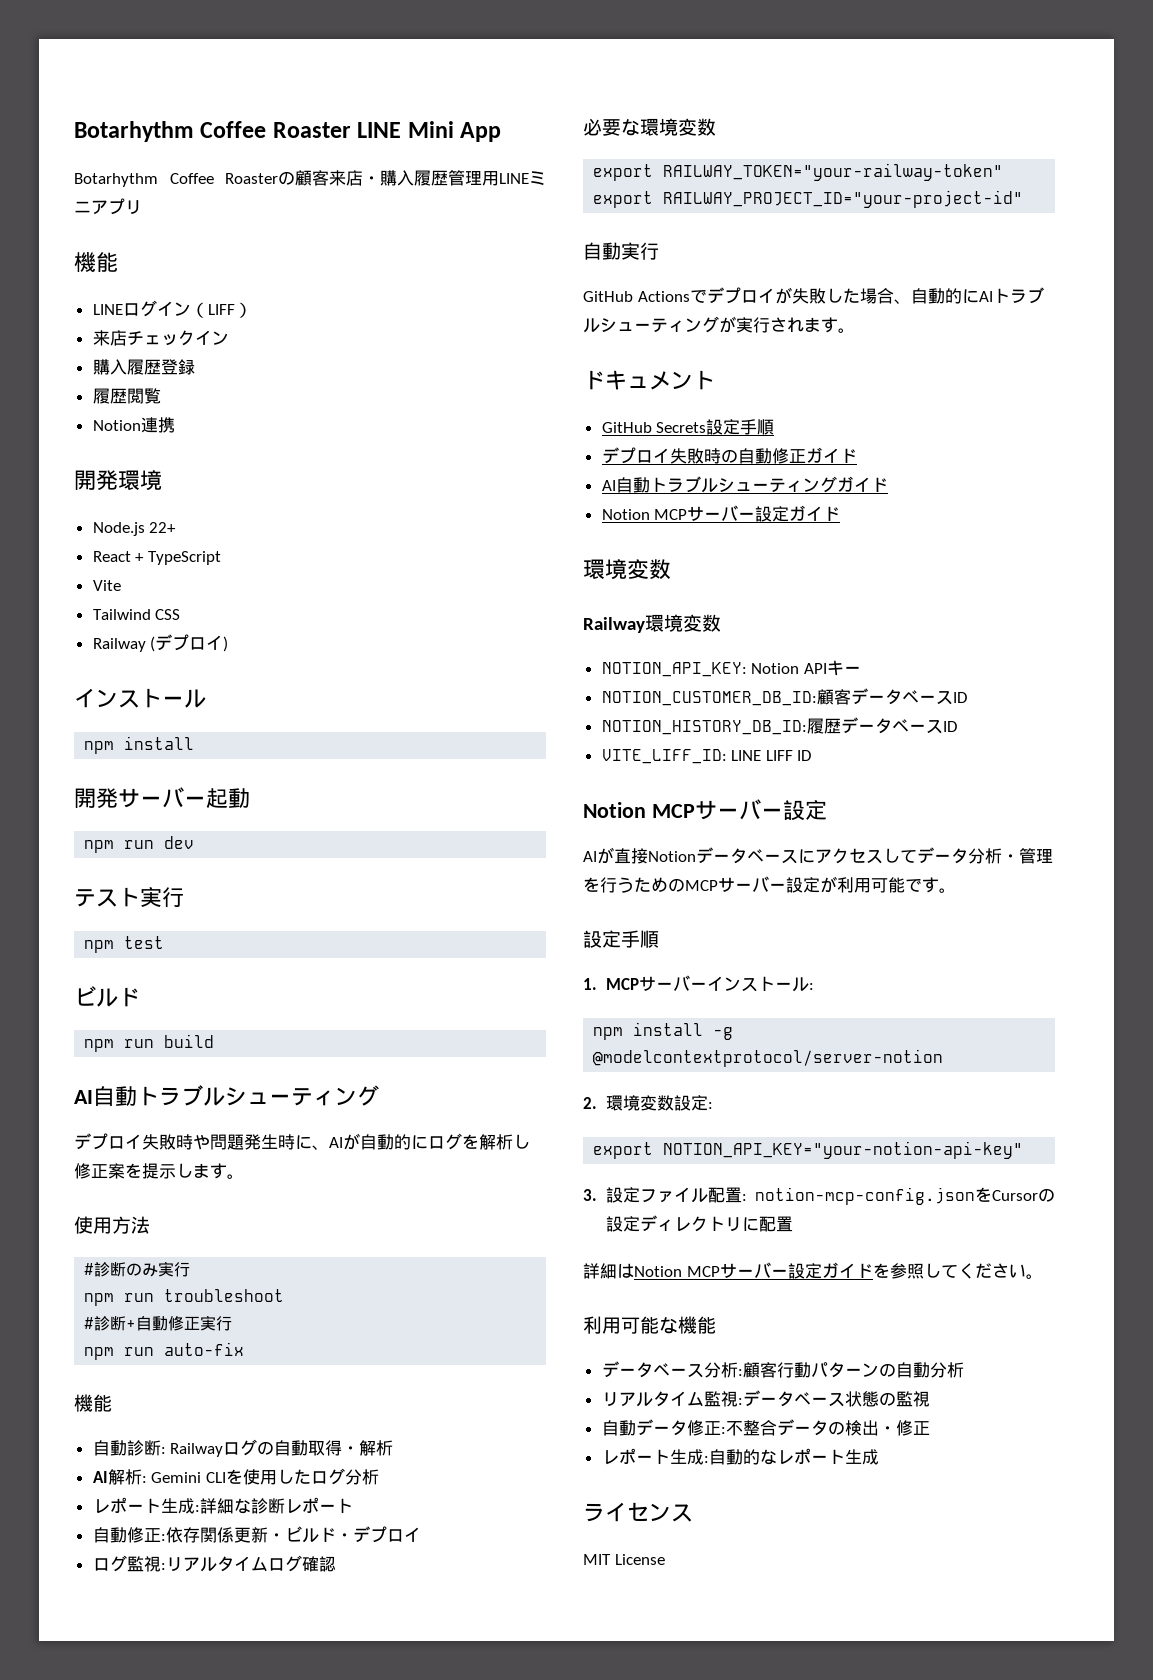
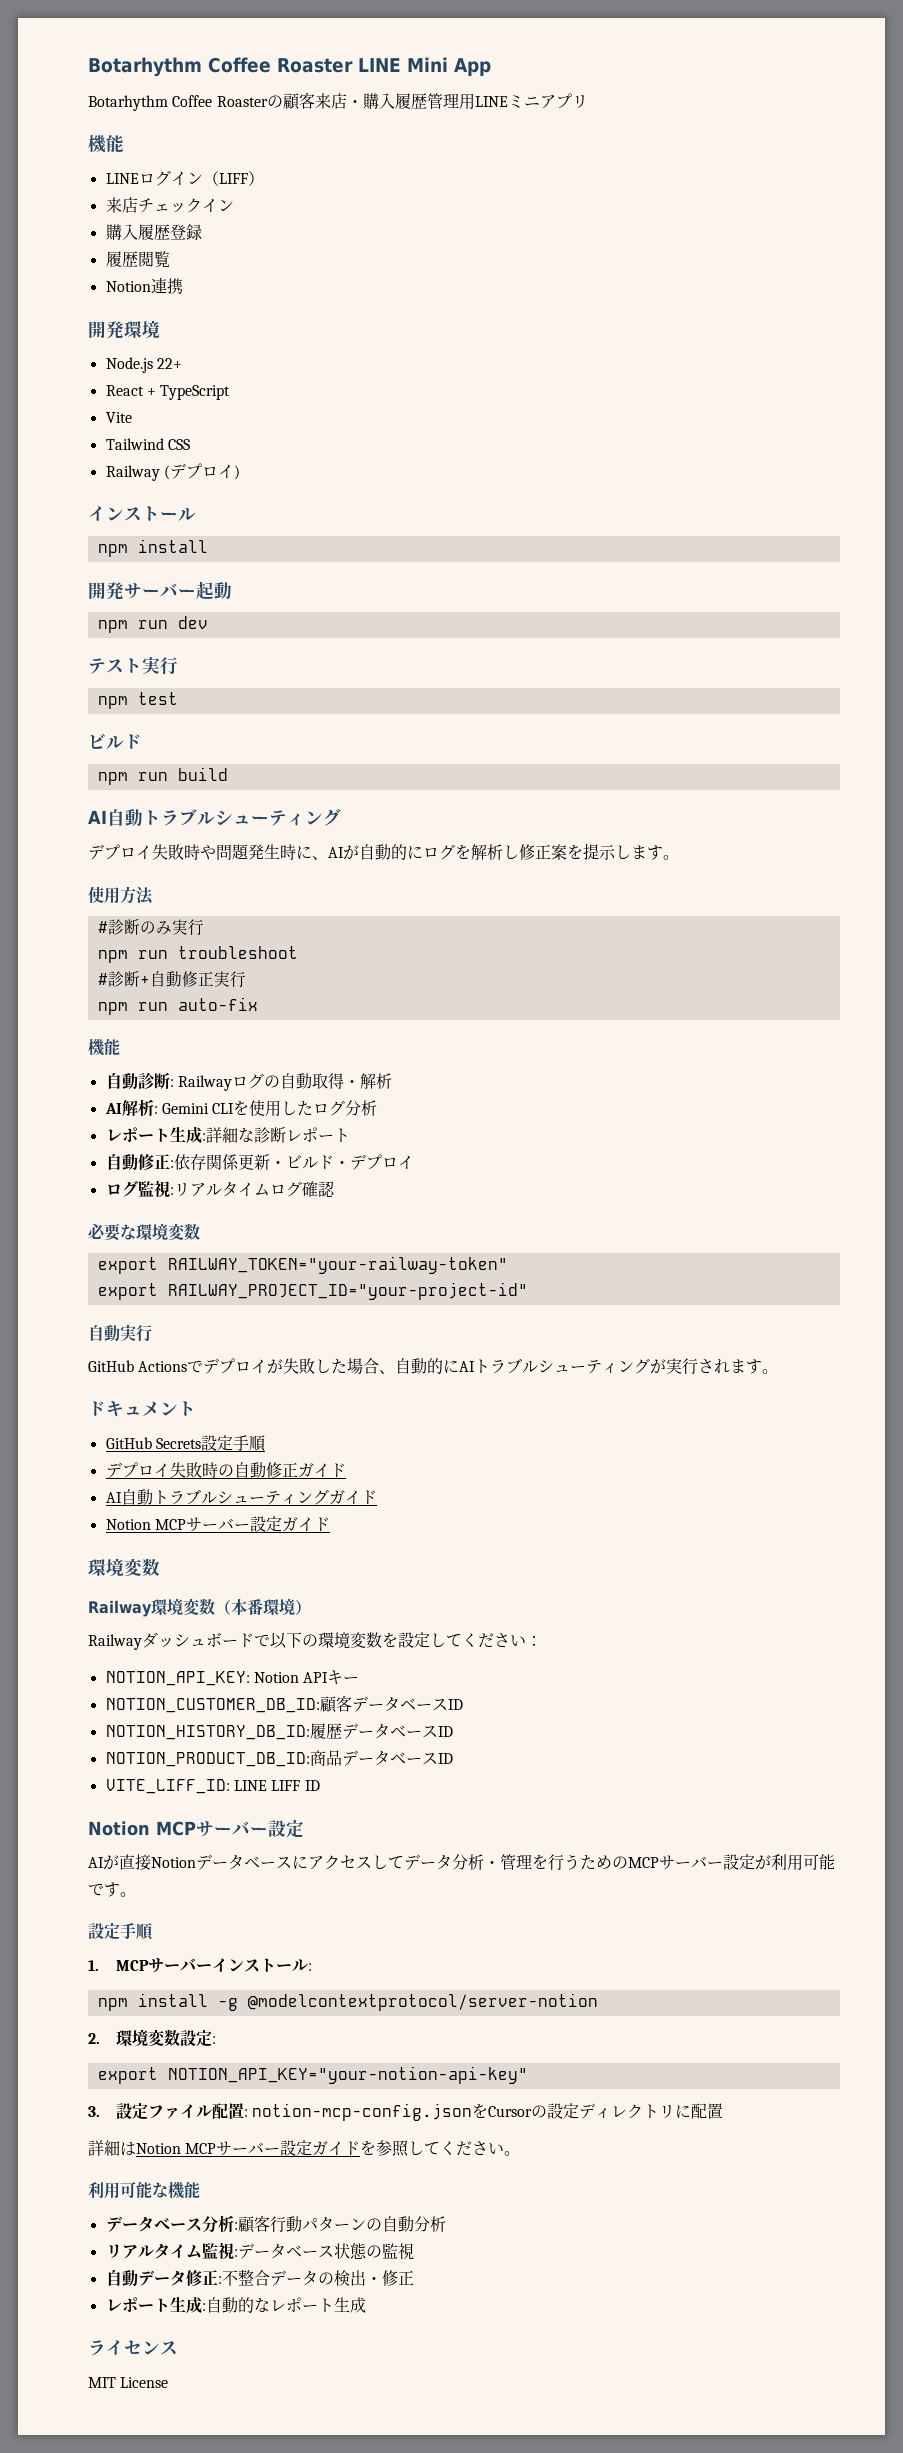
- Railway環境変数
+ Railway環境変数（本番環境）
+ Railwayダッシュボードで以下の環境変数を設定してください：
+ NOTION_PRODUCT_DB_ID:商品データベースID

